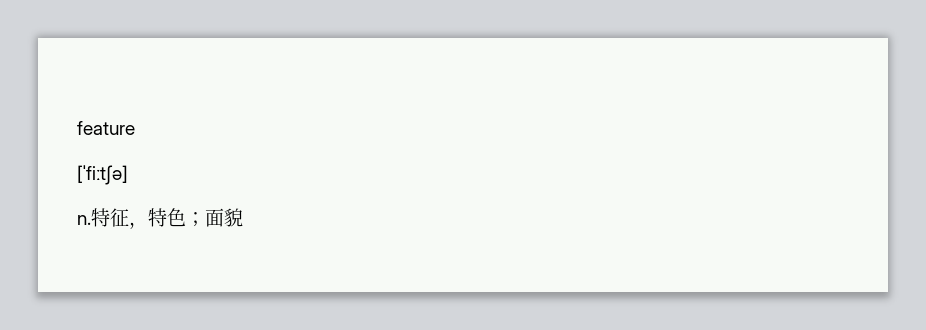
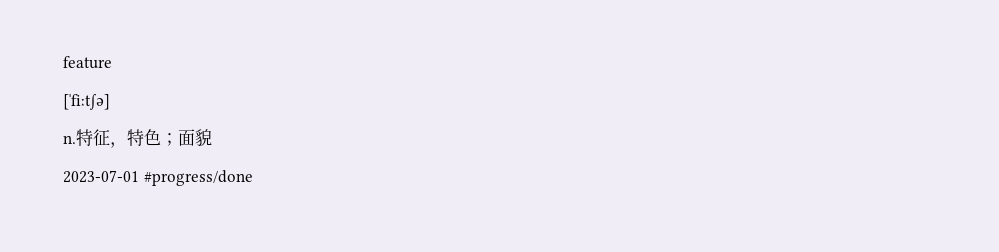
+ 2023-07-01 #progress/done

